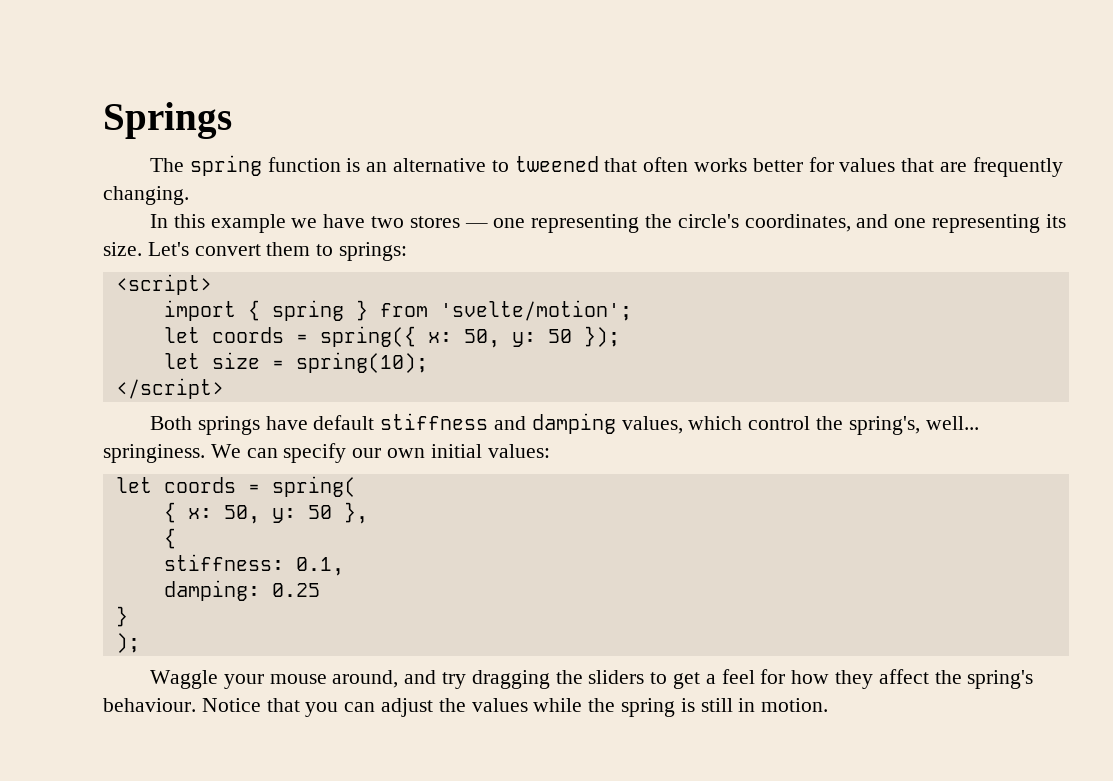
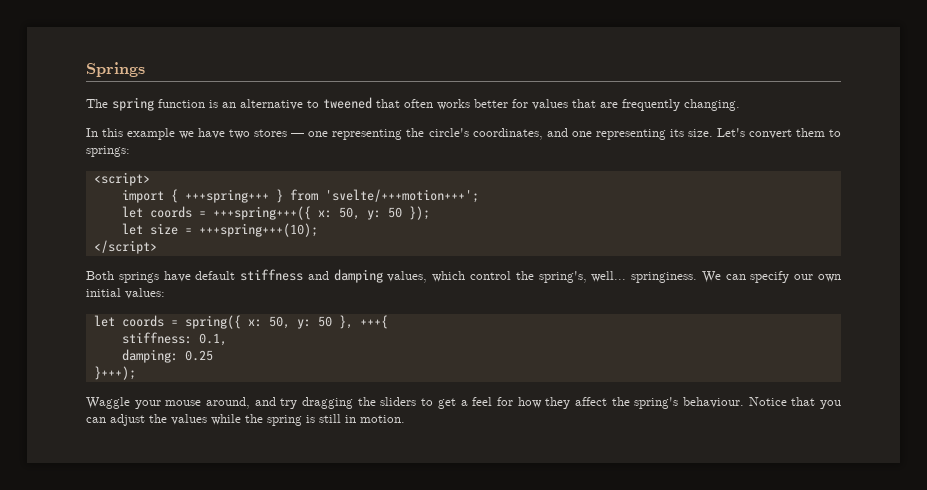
- import { spring } from 'svelte/motion';
- let coords = spring({ x: 50, y: 50 });
+ import { +++spring+++ } from 'svelte/+++motion+++';
+ let coords = +++spring+++({ x: 50, y: 50 });
- let size = spring(10);
+ let size = +++spring+++(10);
- let coords = spring(
- { x: 50, y: 50 },
- {
+ let coords = spring({ x: 50, y: 50 }, +++{
  damping: 0.25
- }
- );
+ }+++);

